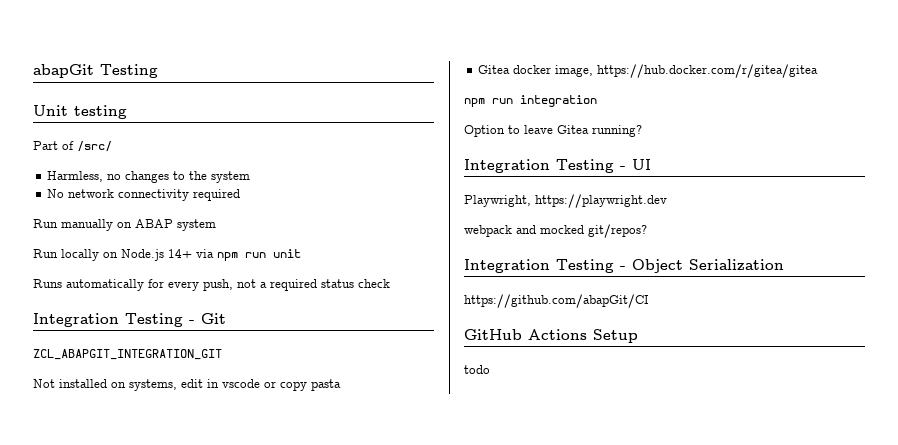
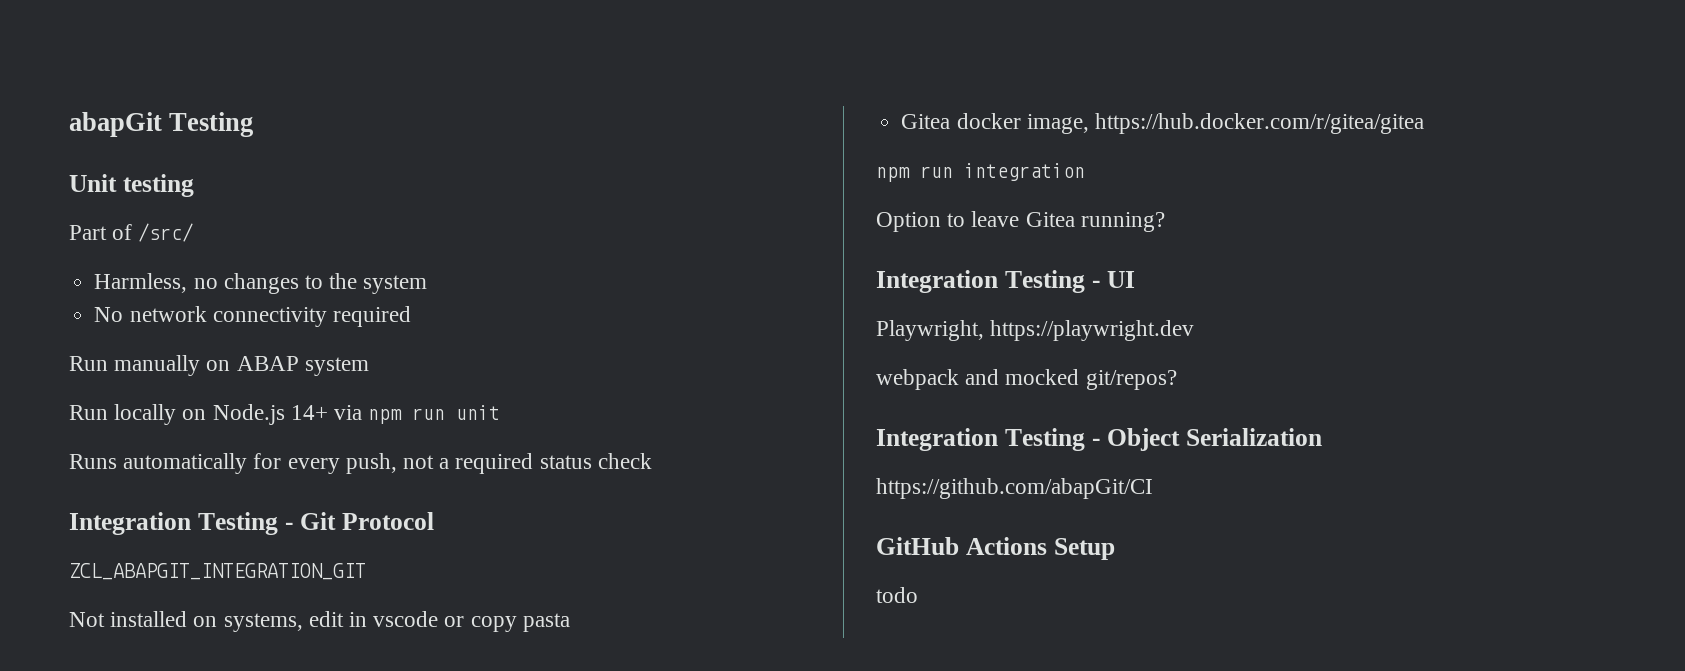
- Integration Testing - Git
+ Integration Testing - Git Protocol

